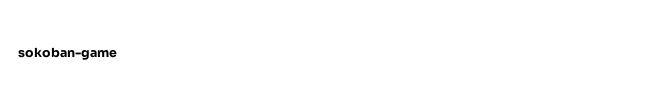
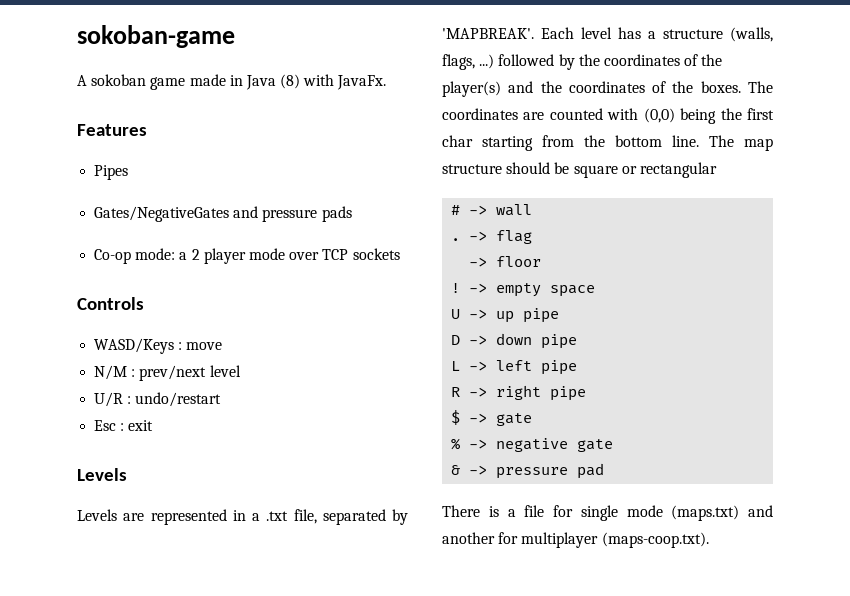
+ A sokoban game made in Java (8) with JavaFx.
+ Features
+ Pipes
+ Gates/NegativeGates and pressure pads
+ Co-op mode: a 2 player mode over TCP sockets
+ Controls
+ WASD/Keys : move
+ N/M : prev/next level
+ U/R : undo/restart
+ Esc : exit
+ Levels
+ Levels are represented in a .txt file, separated by 'MAPBREAK'. Each level has a structure (walls, flags, ...) followed by the coordinates of the player(s) and the coordinates of the boxes. The coordinates are counted with (0,0) being the first char starting from the bottom line. The map structure should be square or rectangular
+ # -> wall
+ . -> flag
+ -> floor
+ ! -> empty space
+ U -> up pipe
+ D -> down pipe
+ L -> left pipe
+ R -> right pipe
+ $ -> gate
+ % -> negative gate
+ & -> pressure pad
+ There is a file for single mode (maps.txt) and another for multiplayer (maps-coop.txt).

